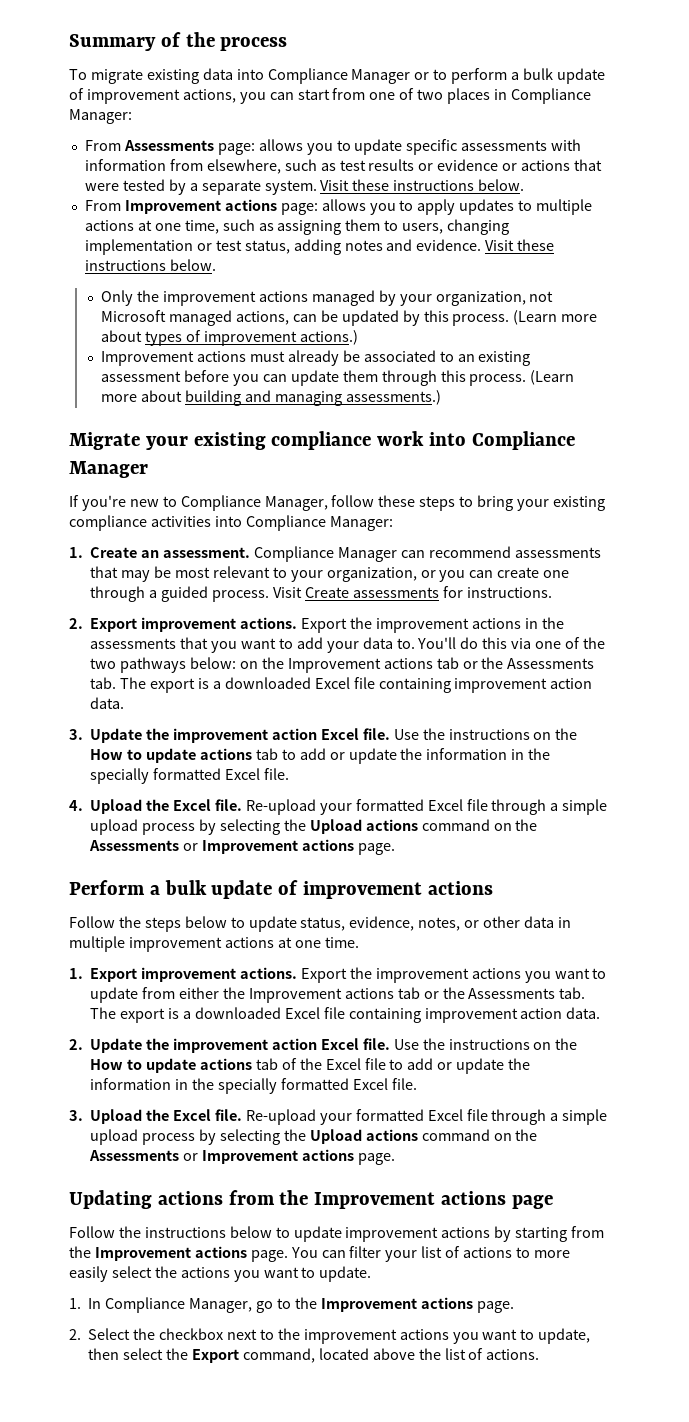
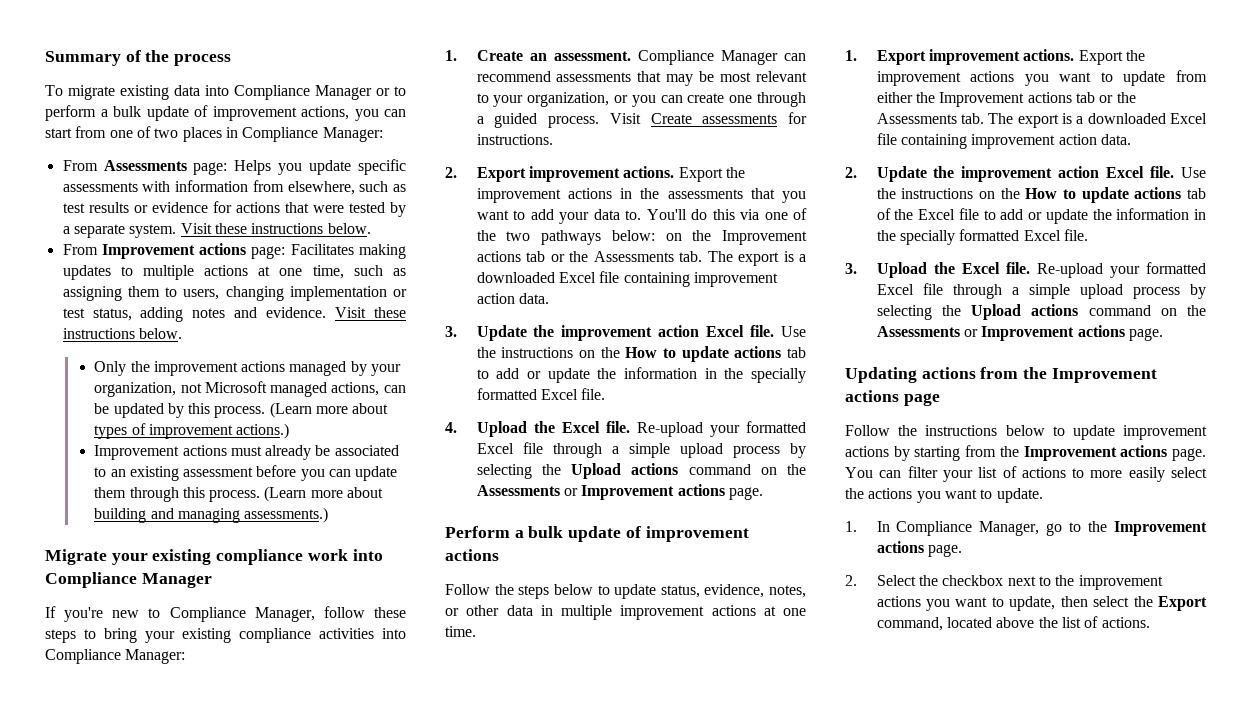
- From Assessments page: allows you to update specific assessments with information from elsewhere, such as test results or evidence or actions that were tested by a separate system.
+ From Assessments page: Helps you update specific assessments with information from elsewhere, such as test results or evidence for actions that were tested by a separate system.
- From Improvement actions page: allows you to apply updates to multiple actions at one time, such as assigning them to users, changing implementation or test status, adding notes and evidence.
+ From Improvement actions page: Facilitates making updates to multiple actions at one time, such as assigning them to users, changing implementation or test status, adding notes and evidence.

